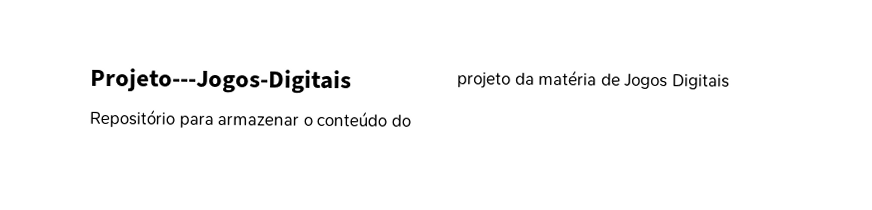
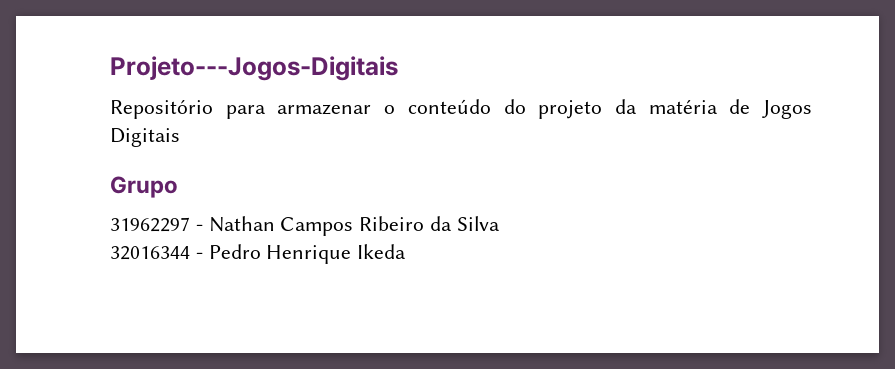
+ Grupo
+ 31962297 - Nathan Campos Ribeiro da Silva
+ 32016344 - Pedro Henrique Ikeda

